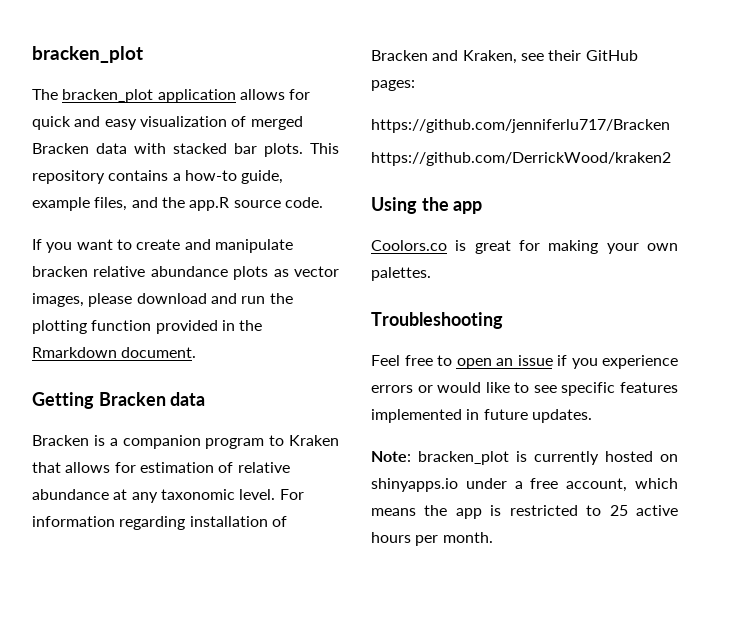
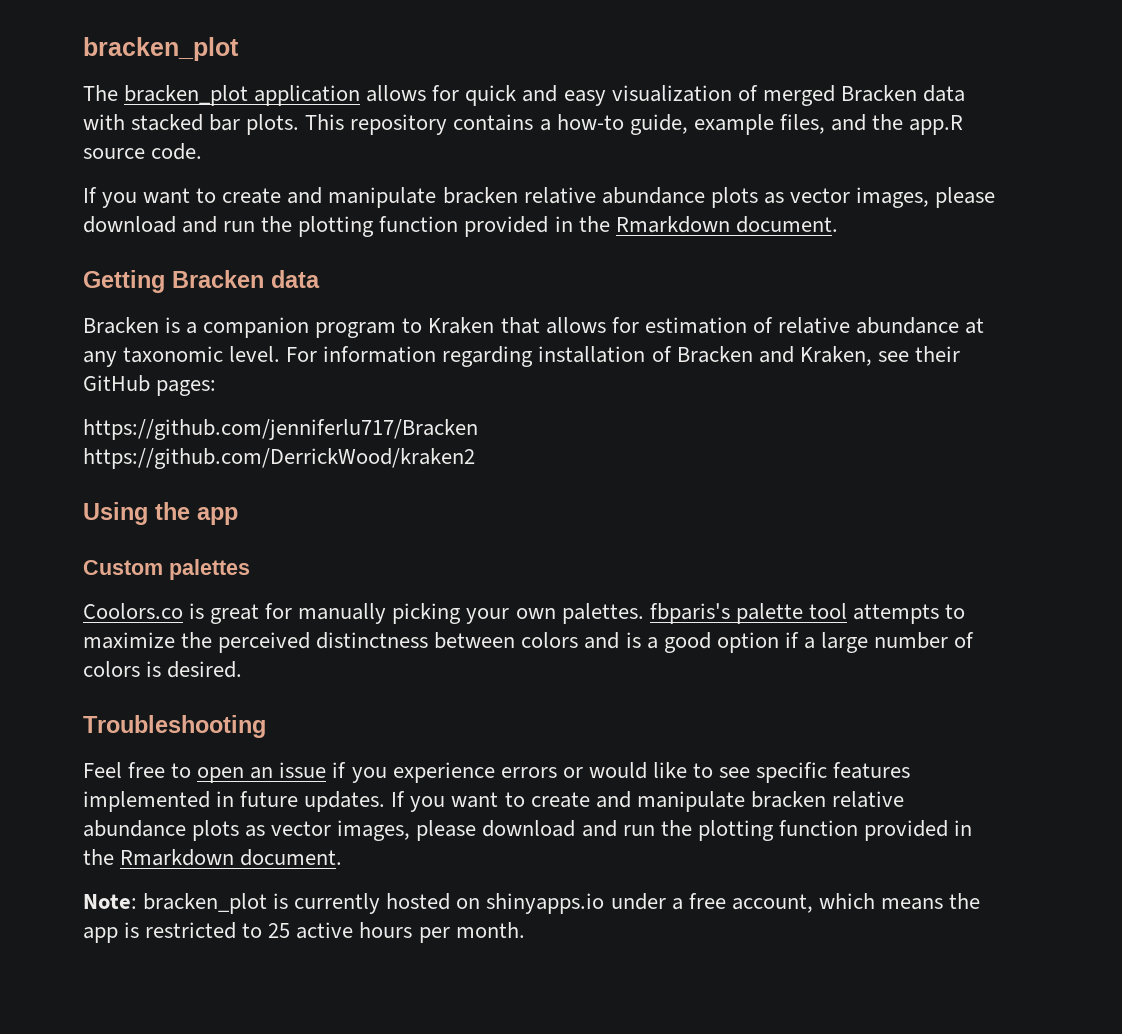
+ Custom palettes
- Coolors.co is great for making your own palettes.
+ Coolors.co is great for manually picking your own palettes. fbparis's palette tool attempts to maximize the perceived distinctness between colors and is a good option if a large number of colors is desired.
- Feel free to open an issue if you experience errors or would like to see specific features implemented in future updates.
+ Feel free to open an issue if you experience errors or would like to see specific features implemented in future updates. If you want to create and manipulate bracken relative abundance plots as vector images, please download and run the plotting function provided in the Rmarkdown document.

